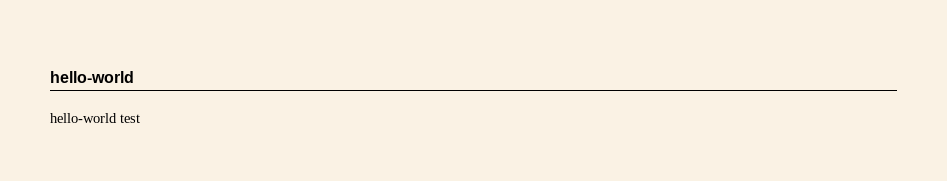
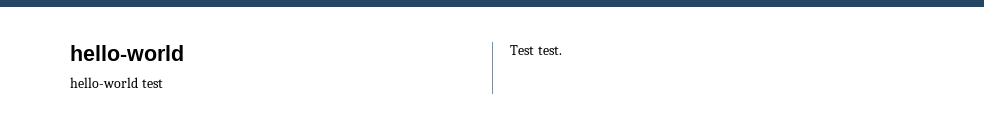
+ Test test.

